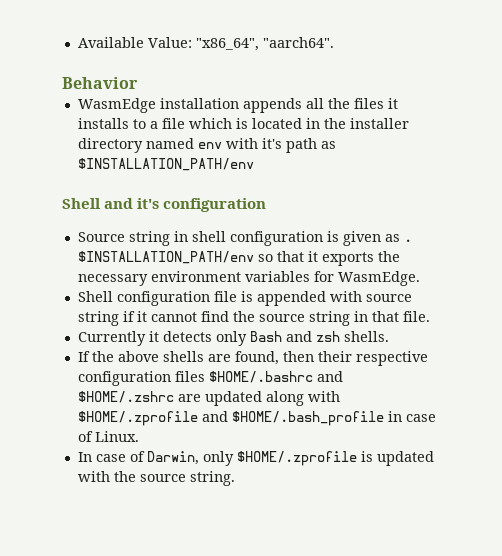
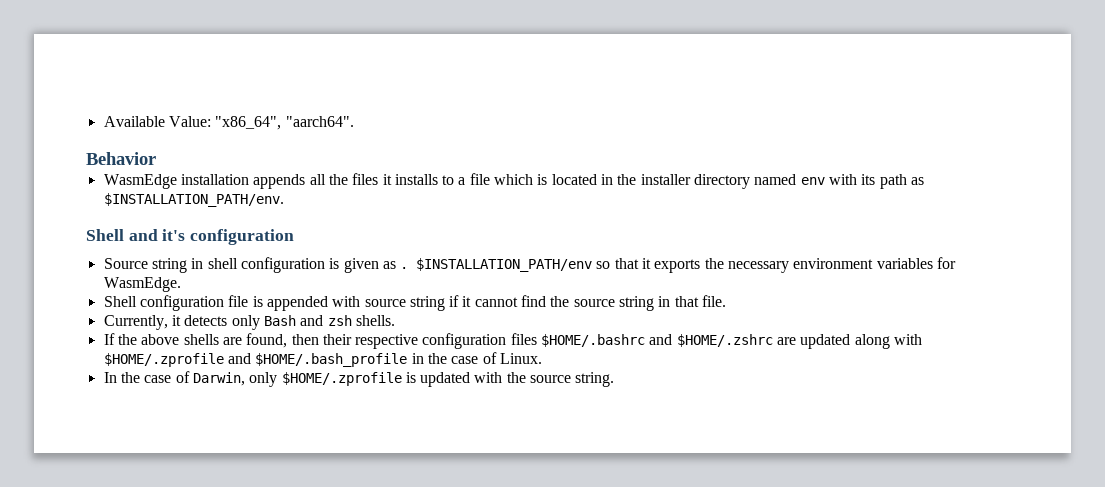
- WasmEdge installation appends all the files it installs to a file which is located in the installer directory named env with it's path as $INSTALLATION_PATH/env
+ WasmEdge installation appends all the files it installs to a file which is located in the installer directory named env with its path as $INSTALLATION_PATH/env.
- Currently it detects only Bash and zsh shells.
+ Currently, it detects only Bash and zsh shells.
- If the above shells are found, then their respective configuration files $HOME/.bashrc and $HOME/.zshrc are updated along with $HOME/.zprofile and $HOME/.bash_profile in case of Linux.
+ If the above shells are found, then their respective configuration files $HOME/.bashrc and $HOME/.zshrc are updated along with $HOME/.zprofile and $HOME/.bash_profile in the case of Linux.
- In case of Darwin, only $HOME/.zprofile is updated with the source string.
+ In the case of Darwin, only $HOME/.zprofile is updated with the source string.

